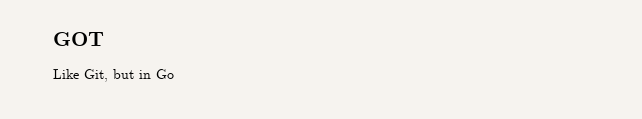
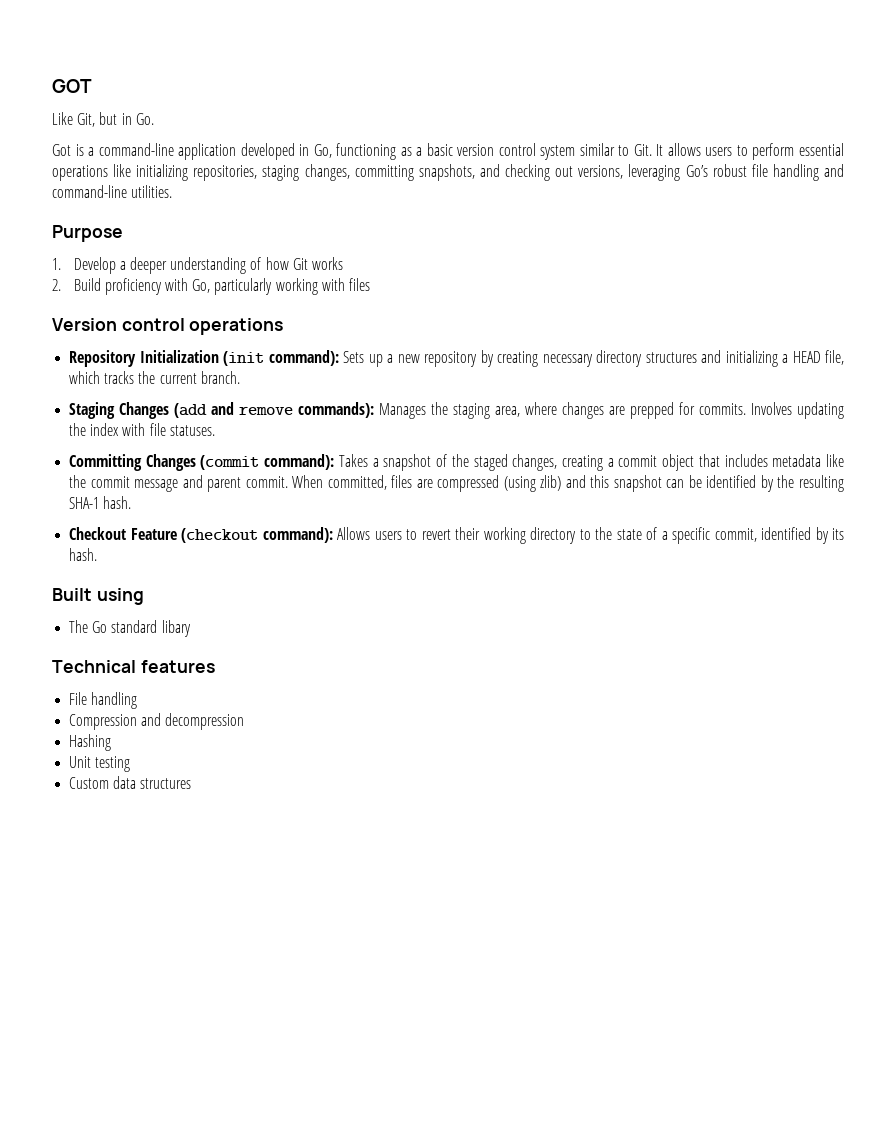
- Like Git, but in Go
+ Like Git, but in Go.
+ Got is a command-line application developed in Go, functioning as a basic version control system similar to Git. It allows users to perform essential operations like initializing repositories, staging changes, committing snapshots, and checking out versions, leveraging Go’s robust file handling and command-line utilities.
+ Purpose
+ 1. Develop a deeper understanding of how Git works
+ 2. Build proficiency with Go, particularly working with files
+ Version control operations
+ Repository Initialization (init command): Sets up a new repository by creating necessary directory structures and initializing a HEAD file, which tracks the current branch.
+ Staging Changes (add and remove commands): Manages the staging area, where changes are prepped for commits. Involves updating the index with file statuses.
+ Committing Changes (commit command): Takes a snapshot of the staged changes, creating a commit object that includes metadata like the commit message and parent commit. When committed, files are compressed (using zlib) and this snapshot can be identified by the resulting SHA-1 hash.
+ Checkout Feature (checkout command): Allows users to revert their working directory to the state of a specific commit, identified by its hash.
+ Built using
+ The Go standard libary
+ Technical features
+ File handling
+ Compression and decompression
+ Hashing
+ Unit testing
+ Custom data structures

